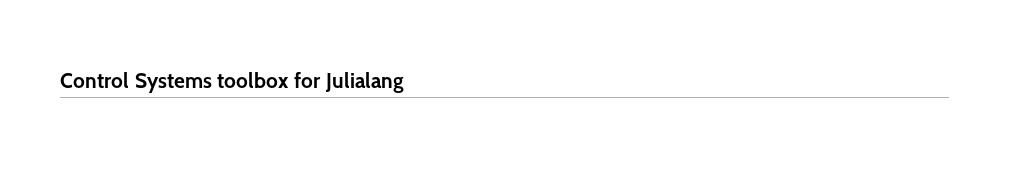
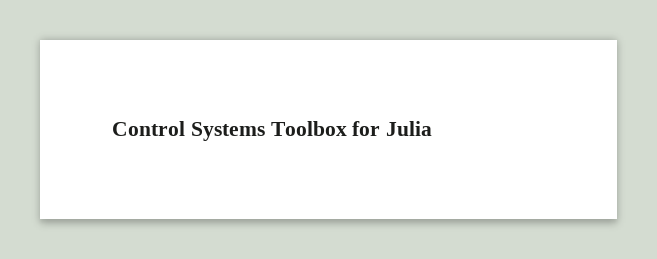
- Control Systems toolbox for Julialang
+ Control Systems Toolbox for Julia

